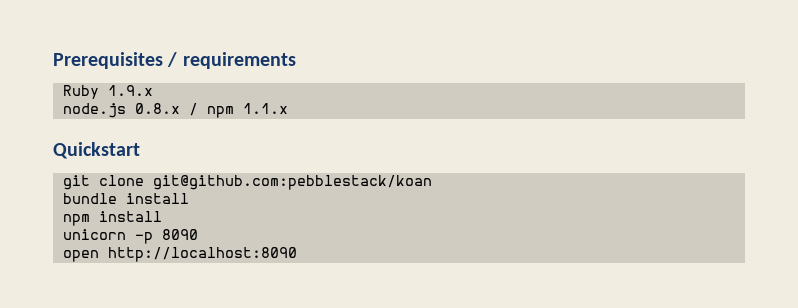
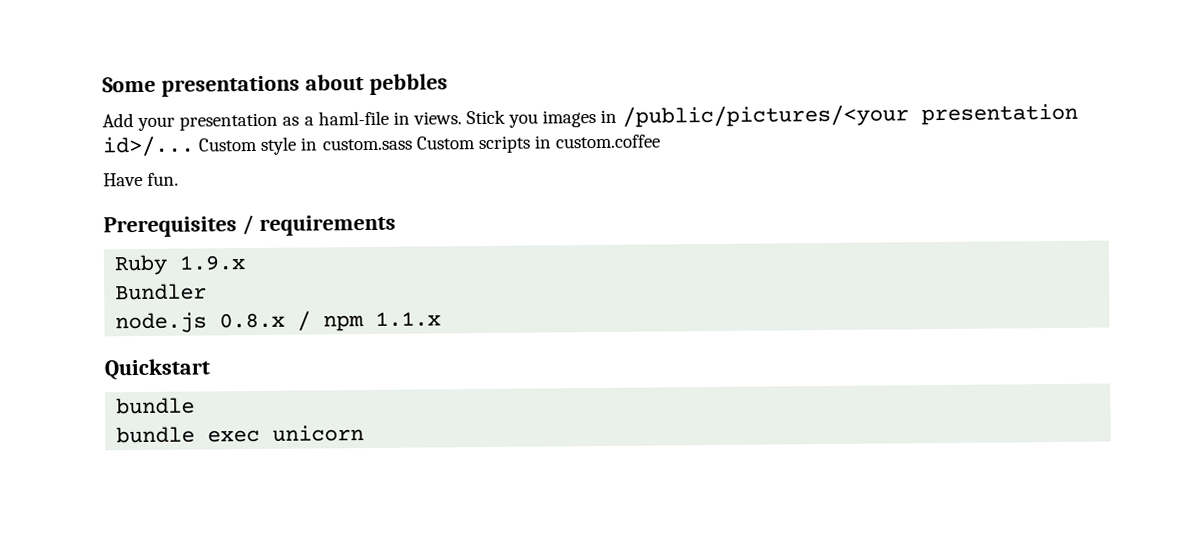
+ Some presentations about pebbles
+ Add your presentation as a haml-file in views. Stick you images in /public/pictures/<your presentation id>/... Custom style in custom.sass Custom scripts in custom.coffee
+ Have fun.
+ Bundler
  Quickstart
- git clone git@github.com:pebblestack/koan
- bundle install
- npm install
- unicorn -p 8090
- open http://localhost:8090
+ bundle
+ bundle exec unicorn

